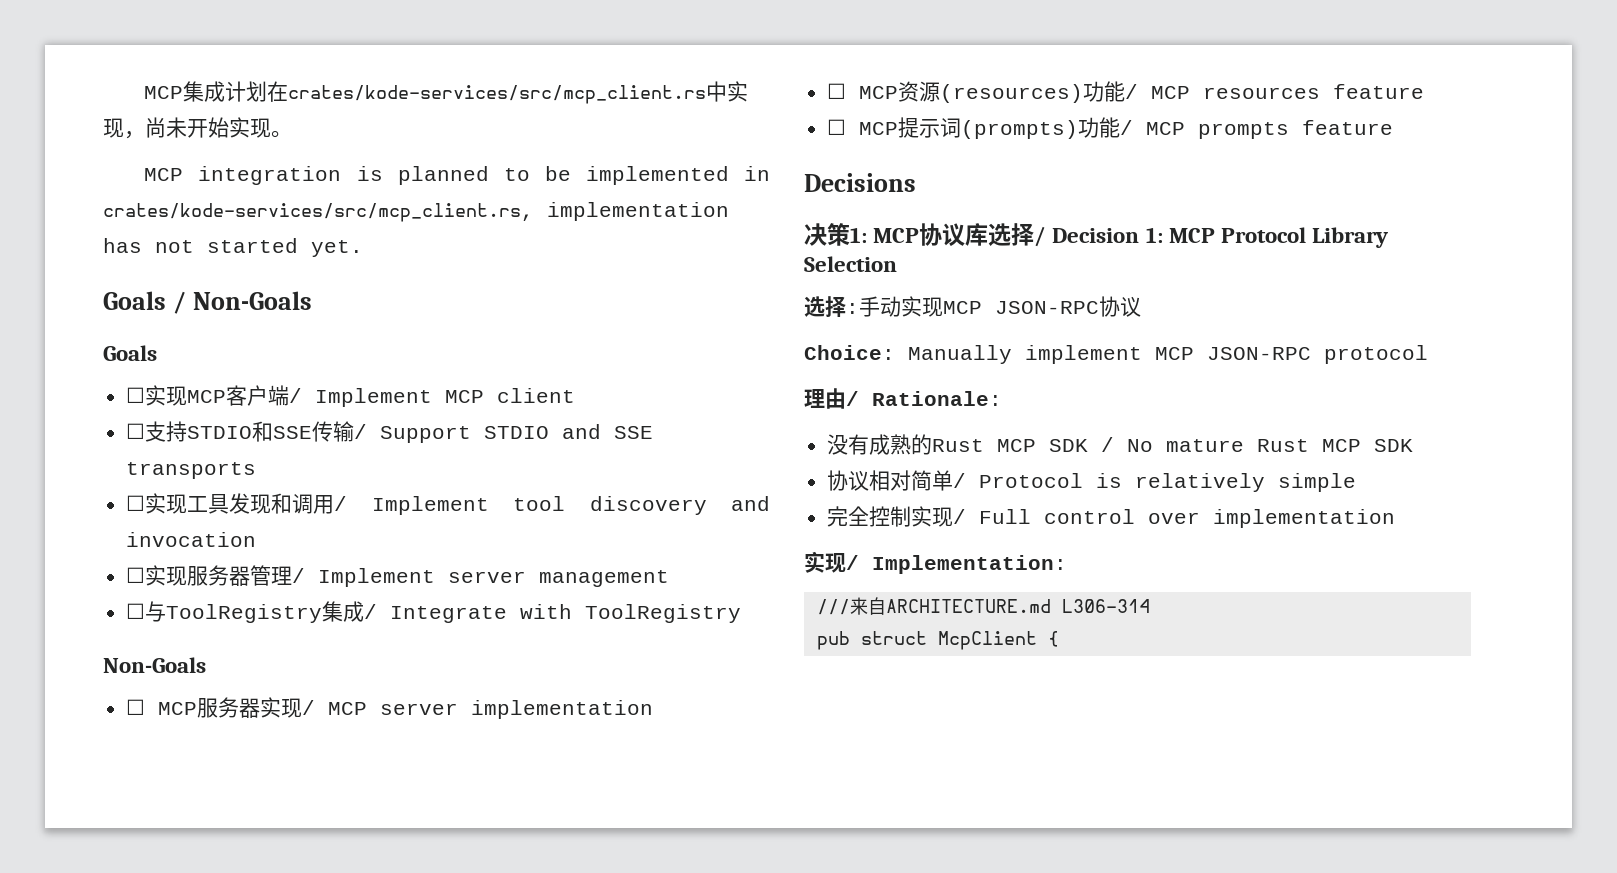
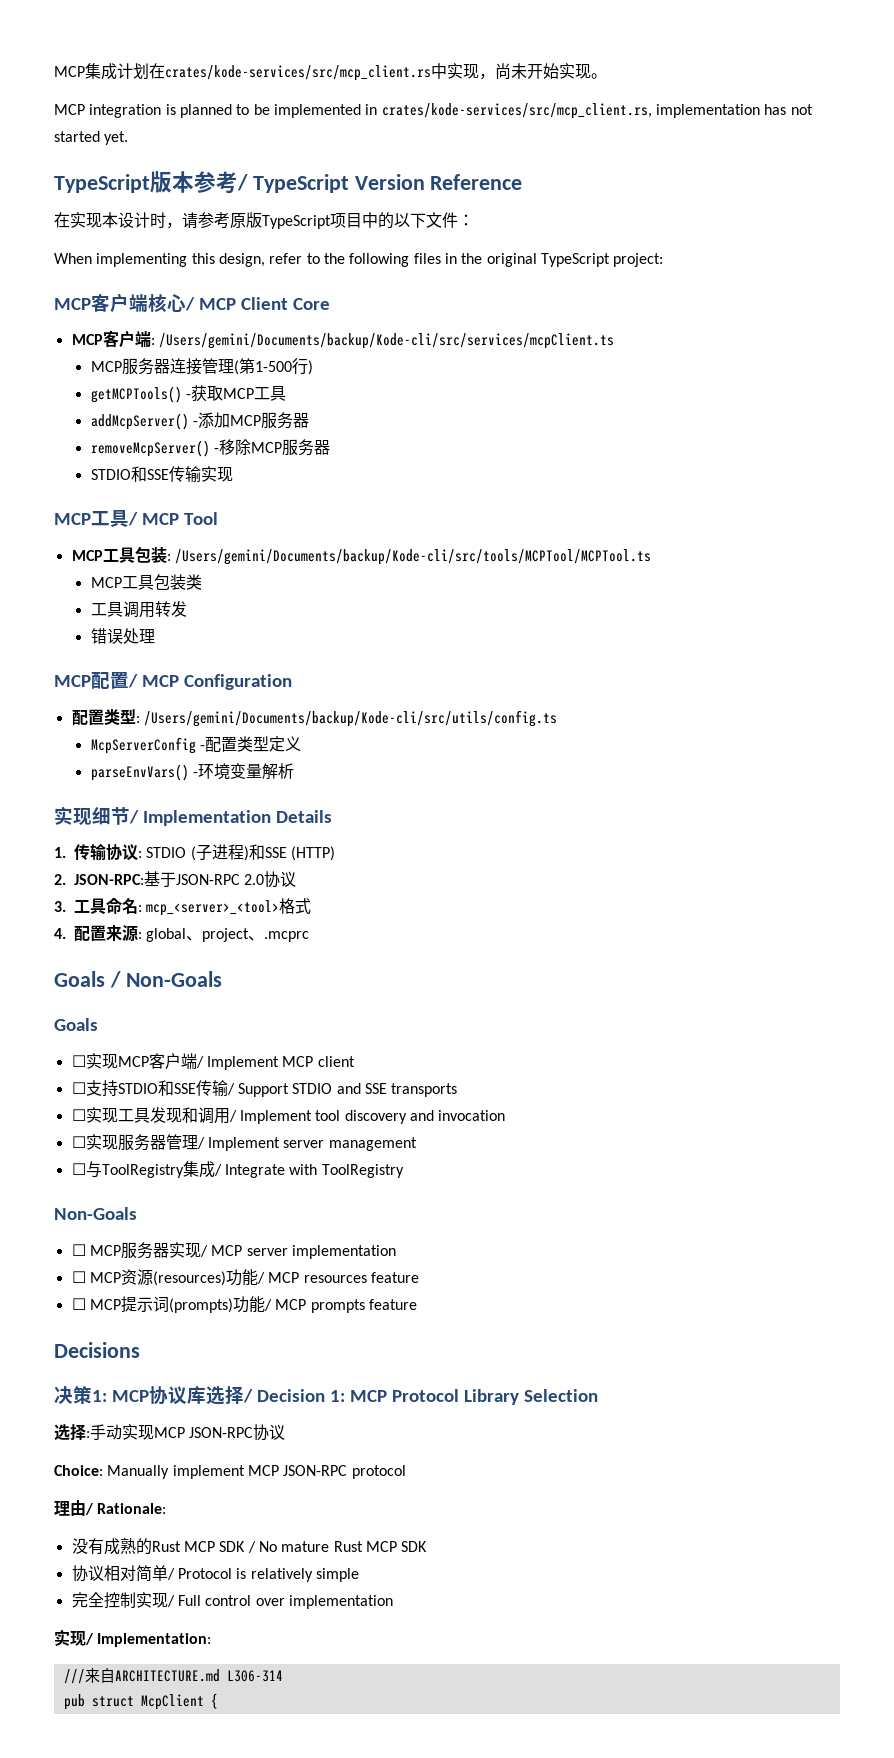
+ TypeScript版本参考/ TypeScript Version Reference
+ 在实现本设计时，请参考原版TypeScript项目中的以下文件：
+ When implementing this design, refer to the following files in the original TypeScript project:
+ MCP客户端核心/ MCP Client Core
+ MCP客户端: /Users/gemini/Documents/backup/Kode-cli/src/services/mcpClient.ts
+ MCP服务器连接管理(第1-500行)
+ getMCPTools() -获取MCP工具
+ addMcpServer() -添加MCP服务器
+ removeMcpServer() -移除MCP服务器
+ STDIO和SSE传输实现
+ MCP工具/ MCP Tool
+ MCP工具包装: /Users/gemini/Documents/backup/Kode-cli/src/tools/MCPTool/MCPTool.ts
+ MCP工具包装类
+ 工具调用转发
+ 错误处理
+ MCP配置/ MCP Configuration
+ 配置类型: /Users/gemini/Documents/backup/Kode-cli/src/utils/config.ts
+ McpServerConfig -配置类型定义
+ parseEnvVars() -环境变量解析
+ 实现细节/ Implementation Details
+ 1.传输协议: STDIO (子进程)和SSE (HTTP)
+ 2. JSON-RPC:基于JSON-RPC 2.0协议
+ 3.工具命名: mcp_<server>_<tool>格式
+ 4.配置来源: global、project、.mcprc

